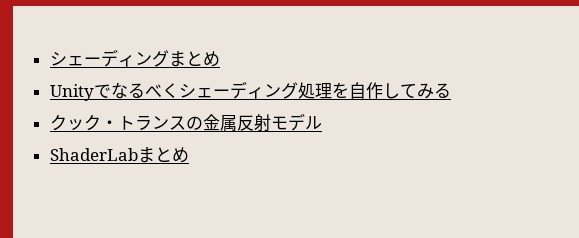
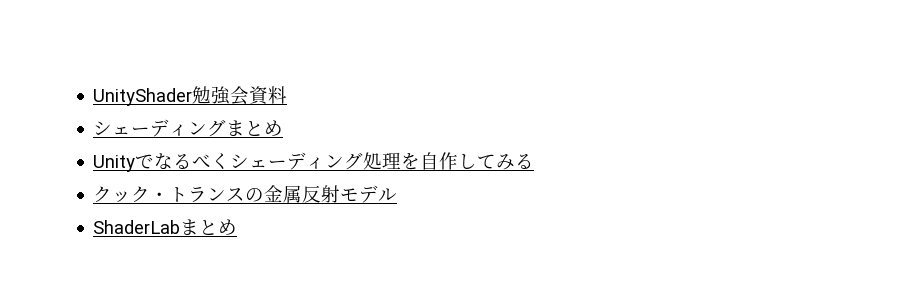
+ UnityShader勉強会資料

